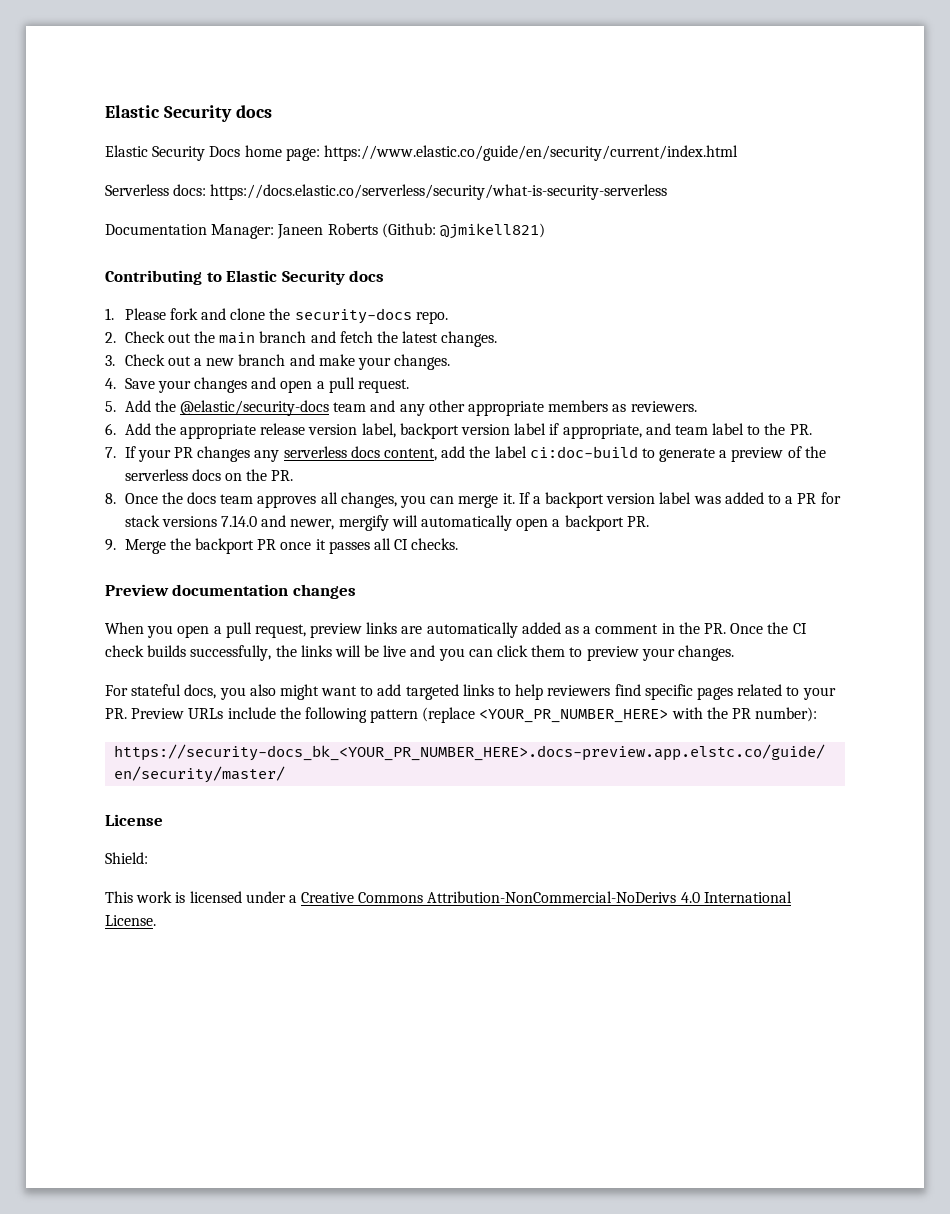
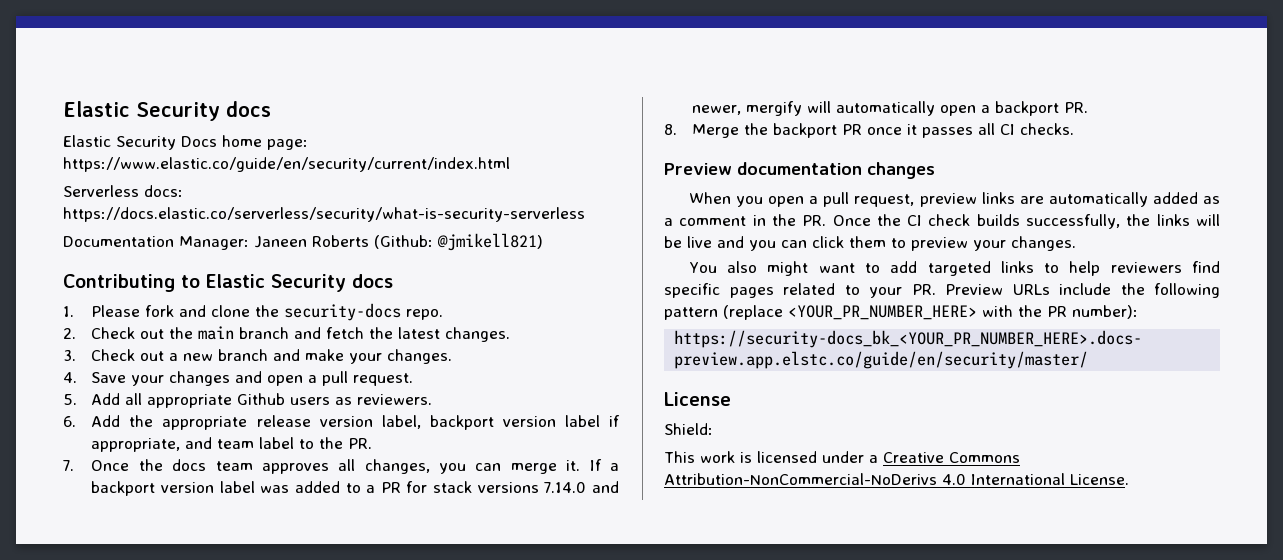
- 5. Add the @elastic/security-docs team and any other appropriate members as reviewers.
+ 5. Add all appropriate Github users as reviewers.
- 7. If your PR changes any serverless docs content, add the label ci:doc-build to generate a preview of the serverless docs on the PR.
- 8. Once the docs team approves all changes, you can merge it.
+ 7. Once the docs team approves all changes, you can merge it.
- 9. Merge the backport PR once it passes all CI checks.
+ 8. Merge the backport PR once it passes all CI checks.
- For stateful docs, you also might want to add targeted links to help reviewers find specific pages related to your PR. Preview URLs include the following pattern (replace <YOUR_PR_NUMBER_HERE> with the PR number):
+ You also might want to add targeted links to help reviewers find specific pages related to your PR. Preview URLs include the following pattern (replace <YOUR_PR_NUMBER_HERE> with the PR number):

